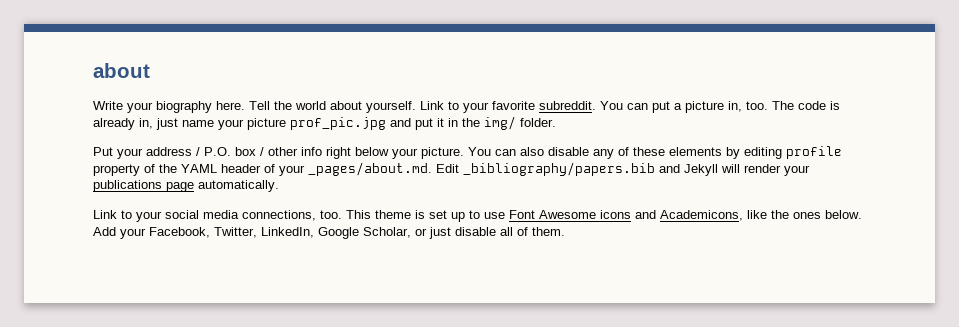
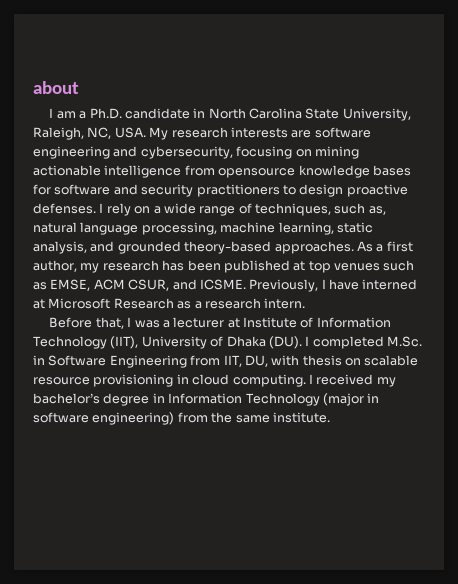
- Write your biography here. Tell the world about yourself. Link to your favorite subreddit. You can put a picture in, too. The code is already in, just name your picture prof_pic.jpg and put it in the img/ folder.
- Put your address / P.O. box / other info right below your picture. You can also disable any of these elements by editing profile property of the YAML header of your _pages/about.md. Edit _bibliography/papers.bib and Jekyll will render your publications page automatically.
- Link to your social media connections, too. This theme is set up to use Font Awesome icons and Academicons, like the ones below. Add your Facebook, Twitter, LinkedIn, Google Scholar, or just disable all of them.
+ I am a Ph.D. candidate in North Carolina State University, Raleigh, NC, USA. My research interests are software engineering and cybersecurity, focusing on mining actionable intelligence from opensource knowledge bases for software and security practitioners to design proactive defenses. I rely on a wide range of techniques, such as, natural language processing, machine learning, static analysis, and grounded theory-based approaches. As a first author, my research has been published at top venues such as EMSE, ACM CSUR, and ICSME. Previously, I have interned at Microsoft Research as a research intern.
+ Before that, I was a lecturer at Institute of Information Technology (IIT), University of Dhaka (DU). I completed M.Sc. in Software Engineering from IIT, DU, with thesis on scalable resource provisioning in cloud computing. I received my bachelor’s degree in Information Technology (major in software engineering) from the same institute.

